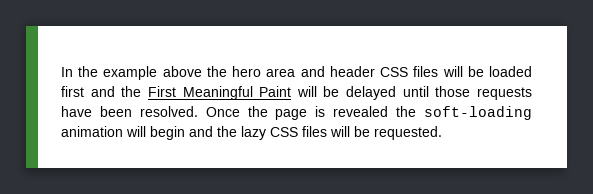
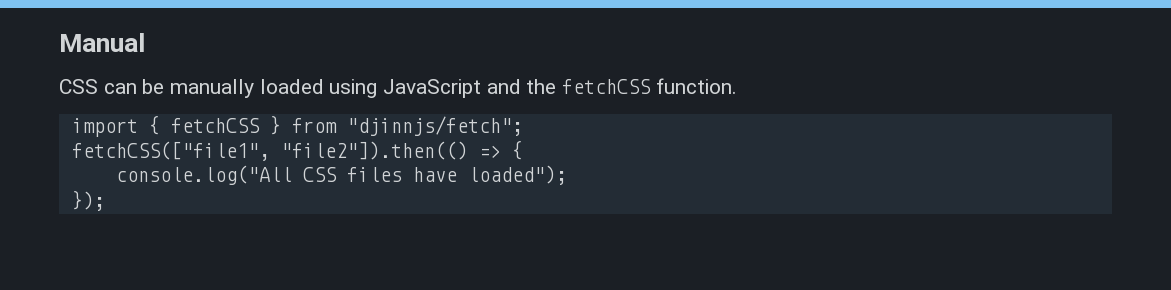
- In the example above the hero area and header CSS files will be loaded first and the First Meaningful Paint will be delayed until those requests have been resolved. Once the page is revealed the soft-loading animation will begin and the lazy CSS files will be requested.
+ Manual
+ CSS can be manually loaded using JavaScript and the fetchCSS function.
+ import { fetchCSS } from "djinnjs/fetch";
+ fetchCSS(["file1", "file2"]).then(() => {
+ console.log("All CSS files have loaded");
+ });

